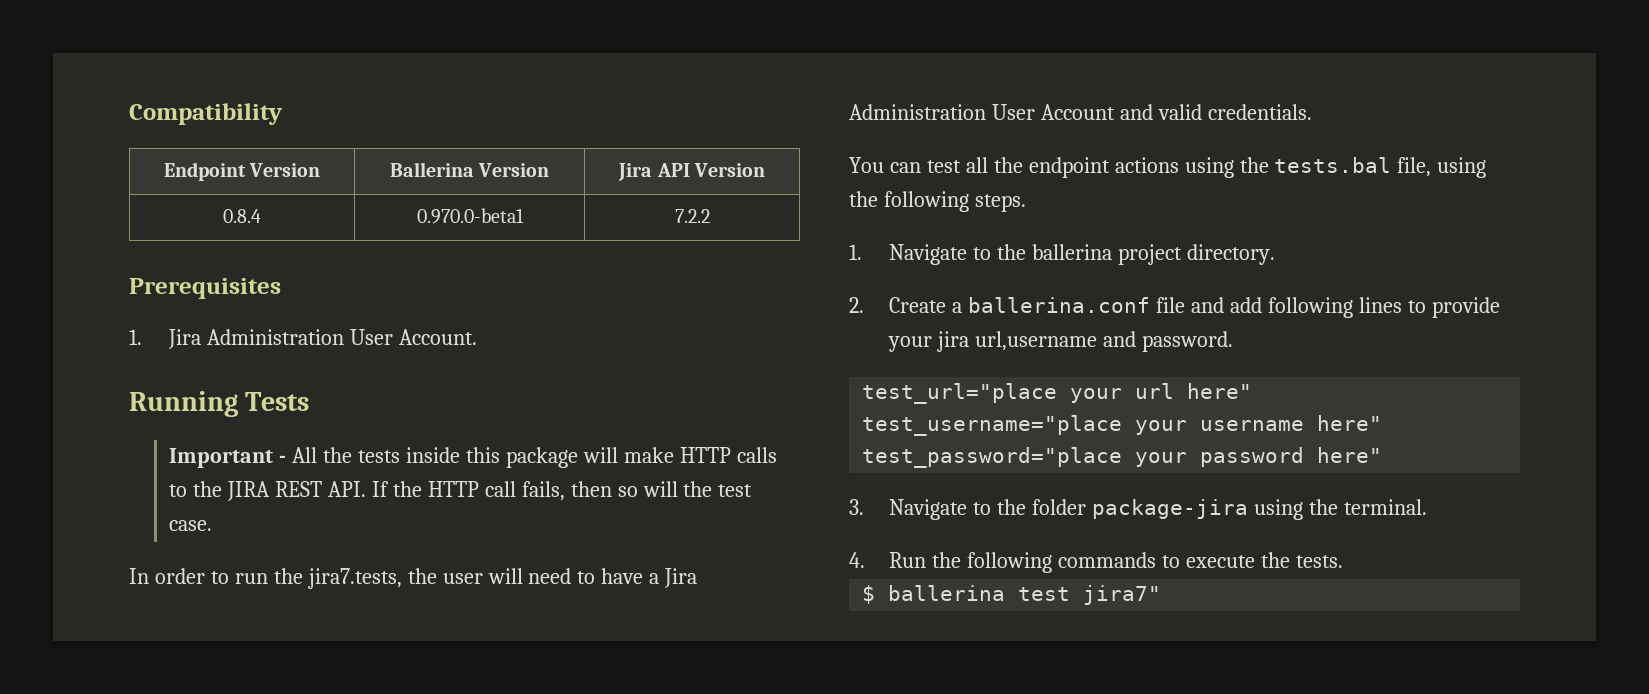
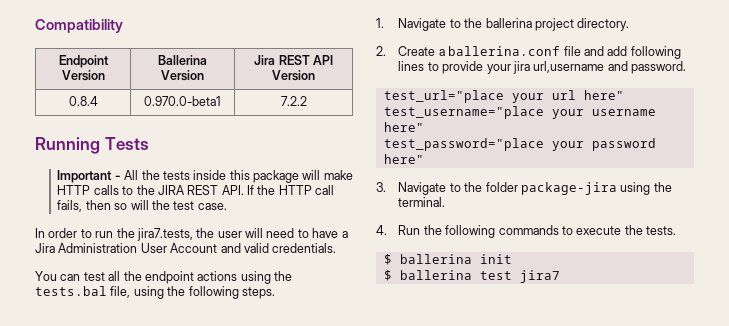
- Endpoint Version | Ballerina Version | Jira API Version
+ Endpoint Version | Ballerina Version | Jira REST API Version
- Prerequisites
- 1. Jira Administration User Account.
+ $ ballerina init
- $ ballerina test jira7"
+ $ ballerina test jira7

